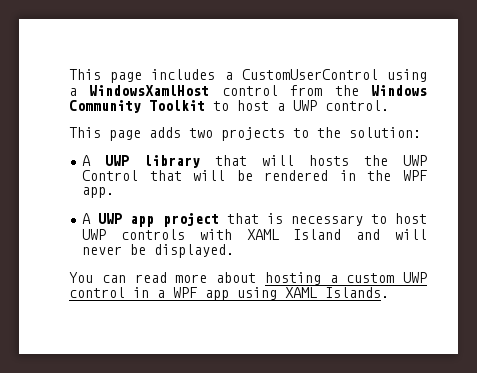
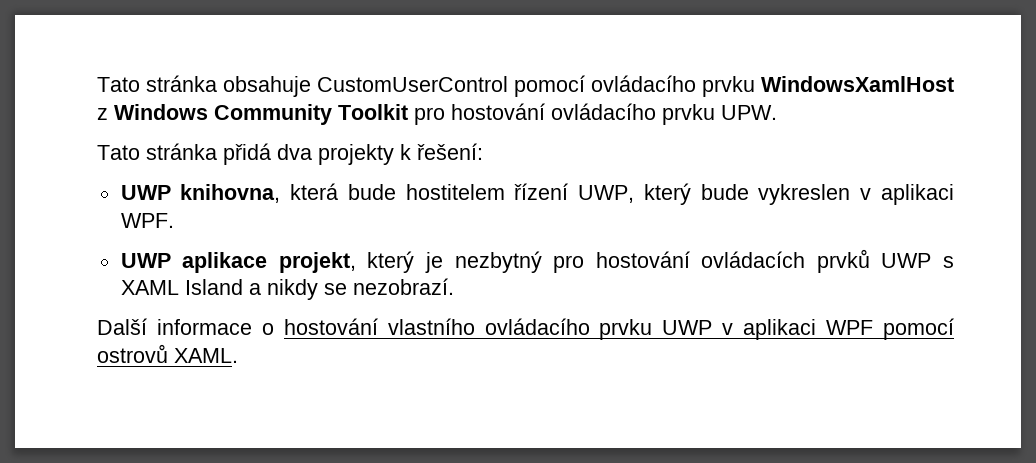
- This page includes a CustomUserControl using a WindowsXamlHost control from the Windows Community Toolkit to host a UWP control.
- This page adds two projects to the solution:
- A UWP library that will hosts the UWP Control that will be rendered in the WPF app.
- A UWP app project that is necessary to host UWP controls with XAML Island and will never be displayed.
- You can read more about hosting a custom UWP control in a WPF app using XAML Islands.
+ Tato stránka obsahuje CustomUserControl pomocí ovládacího prvku WindowsXamlHost z Windows Community Toolkit pro hostování ovládacího prvku UPW.
+ Tato stránka přidá dva projekty k řešení:
+ UWP knihovna, která bude hostitelem řízení UWP, který bude vykreslen v aplikaci WPF.
+ UWP aplikace projekt, který je nezbytný pro hostování ovládacích prvků UWP s XAML Island a nikdy se nezobrazí.
+ Další informace o hostování vlastního ovládacího prvku UWP v aplikaci WPF pomocí ostrovů XAML.

